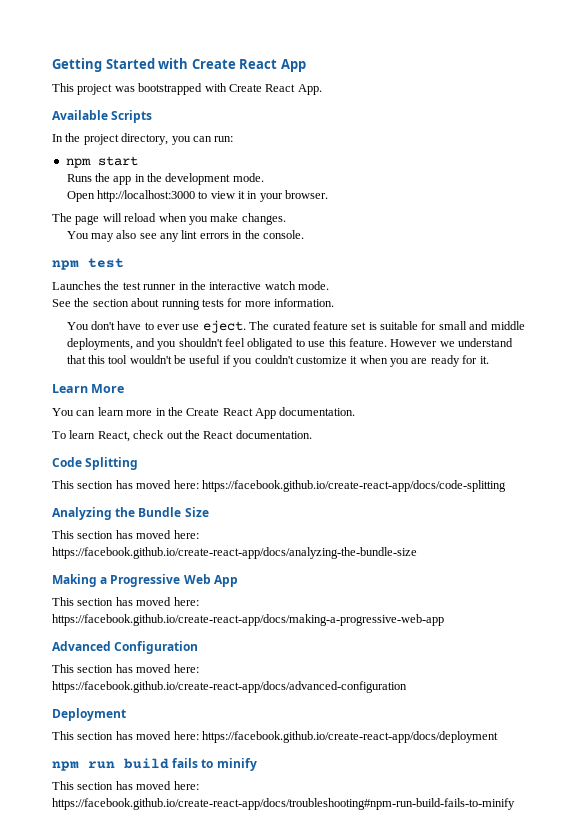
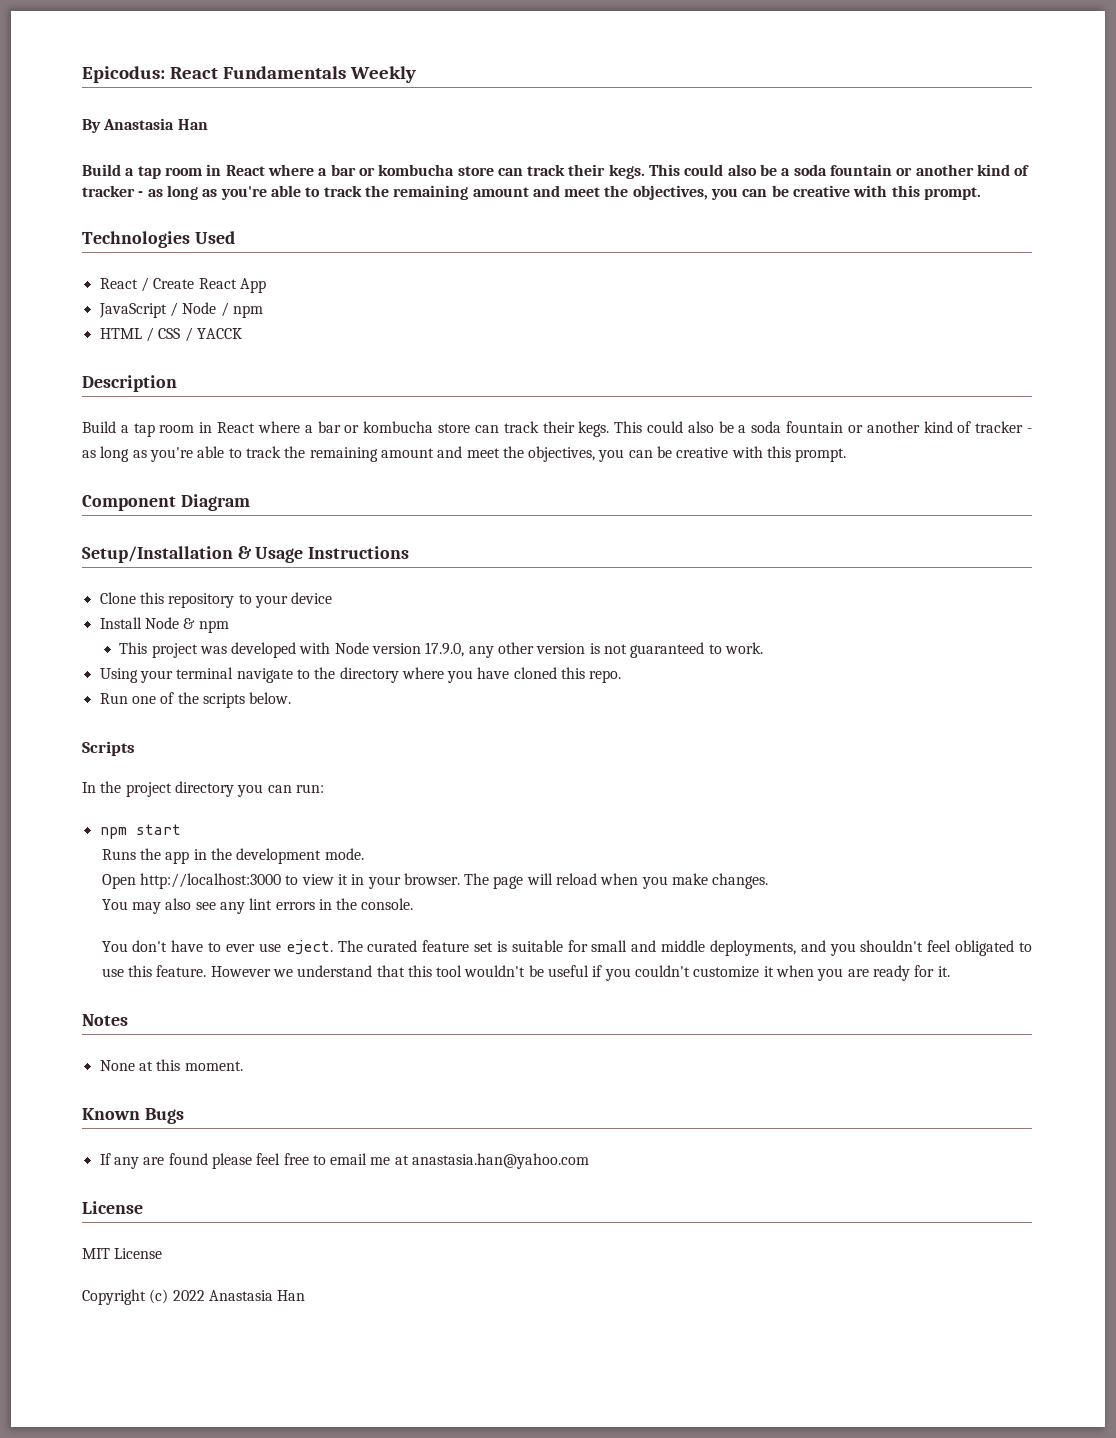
- Getting Started with Create React App
- This project was bootstrapped with Create React App.
- Available Scripts
+ Epicodus: React Fundamentals Weekly
+ By Anastasia Han
+ Build a tap room in React where a bar or kombucha store can track their kegs. This could also be a soda fountain or another kind of tracker - as long as you're able to track the remaining amount and meet the objectives, you can be creative with this prompt.
+ Technologies Used
+ React / Create React App
+ JavaScript / Node / npm
+ HTML / CSS / YACCK
+ Description
+ Build a tap room in React where a bar or kombucha store can track their kegs. This could also be a soda fountain or another kind of tracker - as long as you're able to track the remaining amount and meet the objectives, you can be creative with this prompt.
+ Component Diagram
+ Setup/Installation & Usage Instructions
+ Clone this repository to your device
+ Install Node & npm
+ This project was developed with Node version 17.9.0, any other version is not guaranteed to work.
+ Using your terminal navigate to the directory where you have cloned this repo.
+ Run one of the scripts below.
+ Scripts
- In the project directory, you can run:
+ In the project directory you can run:
- Open http://localhost:3000 to view it in your browser.
- The page will reload when you make changes.
+ Open http://localhost:3000 to view it in your browser. The page will reload when you make changes.
- npm test
- Launches the test runner in the interactive watch mode.
- See the section about running tests for more information.
- Learn More
- You can learn more in the Create React App documentation.
- To learn React, check out the React documentation.
- Code Splitting
- This section has moved here: https://facebook.github.io/create-react-app/docs/code-splitting
- Analyzing the Bundle Size
- This section has moved here: https://facebook.github.io/create-react-app/docs/analyzing-the-bundle-size
- Making a Progressive Web App
- This section has moved here: https://facebook.github.io/create-react-app/docs/making-a-progressive-web-app
- Advanced Configuration
- This section has moved here: https://facebook.github.io/create-react-app/docs/advanced-configuration
- Deployment
- This section has moved here: https://facebook.github.io/create-react-app/docs/deployment
- npm run build fails to minify
- This section has moved here: https://facebook.github.io/create-react-app/docs/troubleshooting#npm-run-build-fails-to-minify
+ Notes
+ None at this moment.
+ Known Bugs
+ If any are found please feel free to email me at anastasia.han@yahoo.com
+ License
+ MIT License
+ Copyright (c) 2022 Anastasia Han

